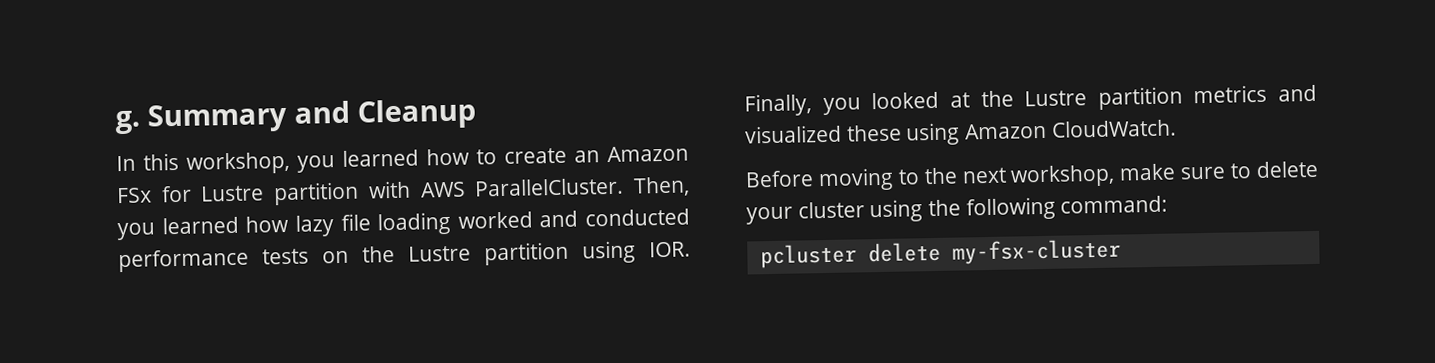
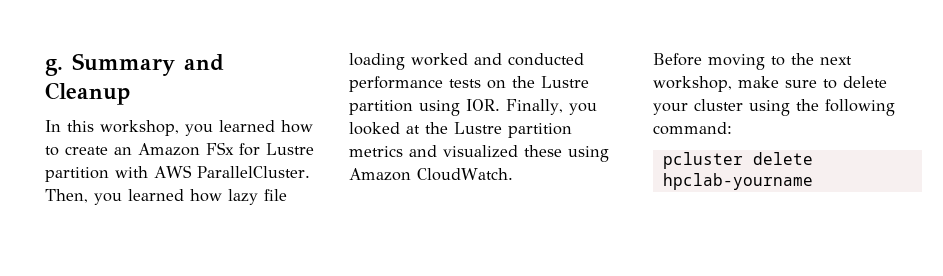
- pcluster delete my-fsx-cluster
+ pcluster delete hpclab-yourname

